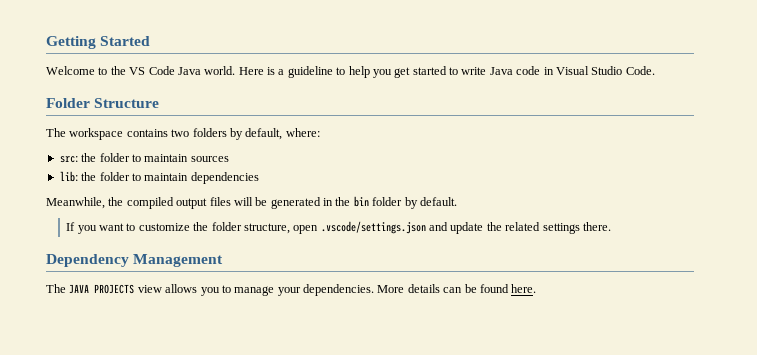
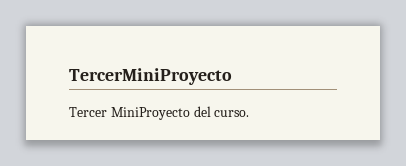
- Getting Started
- Welcome to the VS Code Java world. Here is a guideline to help you get started to write Java code in Visual Studio Code.
- Folder Structure
- The workspace contains two folders by default, where:
- src: the folder to maintain sources
- lib: the folder to maintain dependencies
- Meanwhile, the compiled output files will be generated in the bin folder by default.
- If you want to customize the folder structure, open .vscode/settings.json and update the related settings there.
- Dependency Management
- The JAVA PROJECTS view allows you to manage your dependencies. More details can be found here.
+ TercerMiniProyecto
+ Tercer MiniProyecto del curso.

